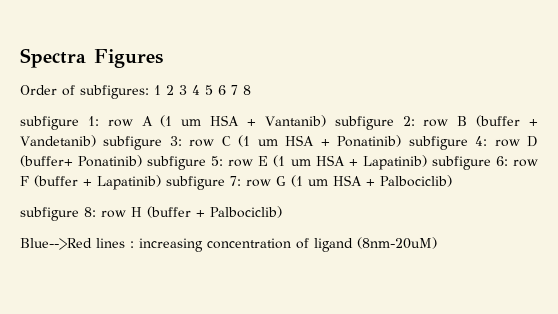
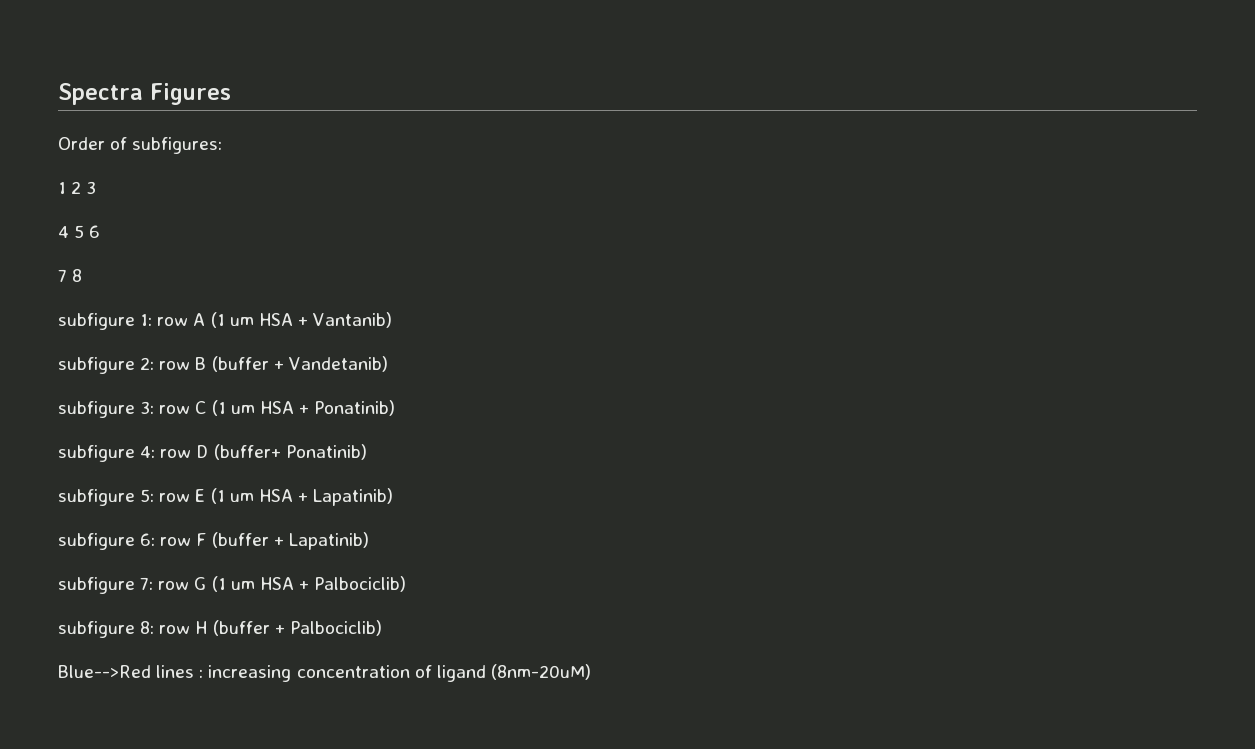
- Order of subfigures: 1 2 3 4 5 6 7 8
+ Order of subfigures:
+ 1 2 3
+ 4 5 6
+ 7 8
- subfigure 1: row A (1 um HSA + Vantanib) subfigure 2: row B (buffer + Vandetanib) subfigure 3: row C (1 um HSA + Ponatinib) subfigure 4: row D (buffer+ Ponatinib) subfigure 5: row E (1 um HSA + Lapatinib) subfigure 6: row F (buffer + Lapatinib) subfigure 7: row G (1 um HSA + Palbociclib)
+ subfigure 1: row A (1 um HSA + Vantanib)
+ subfigure 2: row B (buffer + Vandetanib)
+ subfigure 3: row C (1 um HSA + Ponatinib)
+ subfigure 4: row D (buffer+ Ponatinib)
+ subfigure 5: row E (1 um HSA + Lapatinib)
+ subfigure 6: row F (buffer + Lapatinib)
+ subfigure 7: row G (1 um HSA + Palbociclib)

